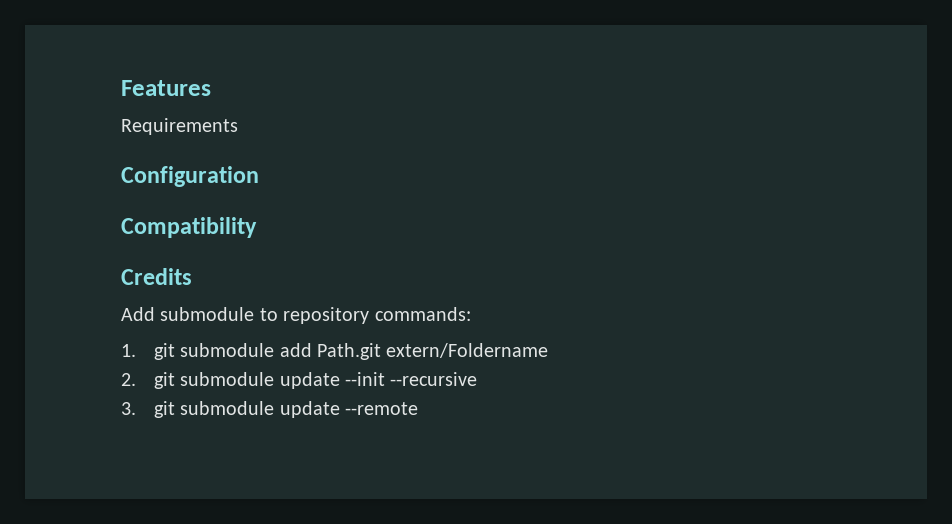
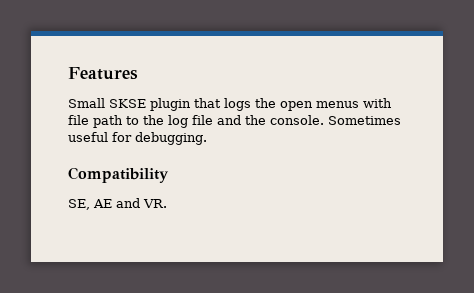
- Requirements
- Configuration
+ Small SKSE plugin that logs the open menus with file path to the log file and the console. Sometimes useful for debugging.
  Compatibility
- Credits
- Add submodule to repository commands:
- 1. git submodule add Path.git extern/Foldername
- 2. git submodule update --init --recursive
- 3. git submodule update --remote
+ SE, AE and VR.

